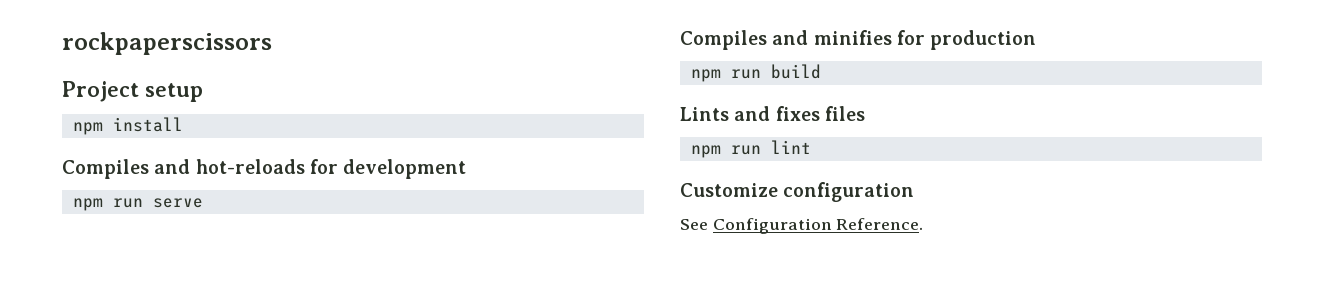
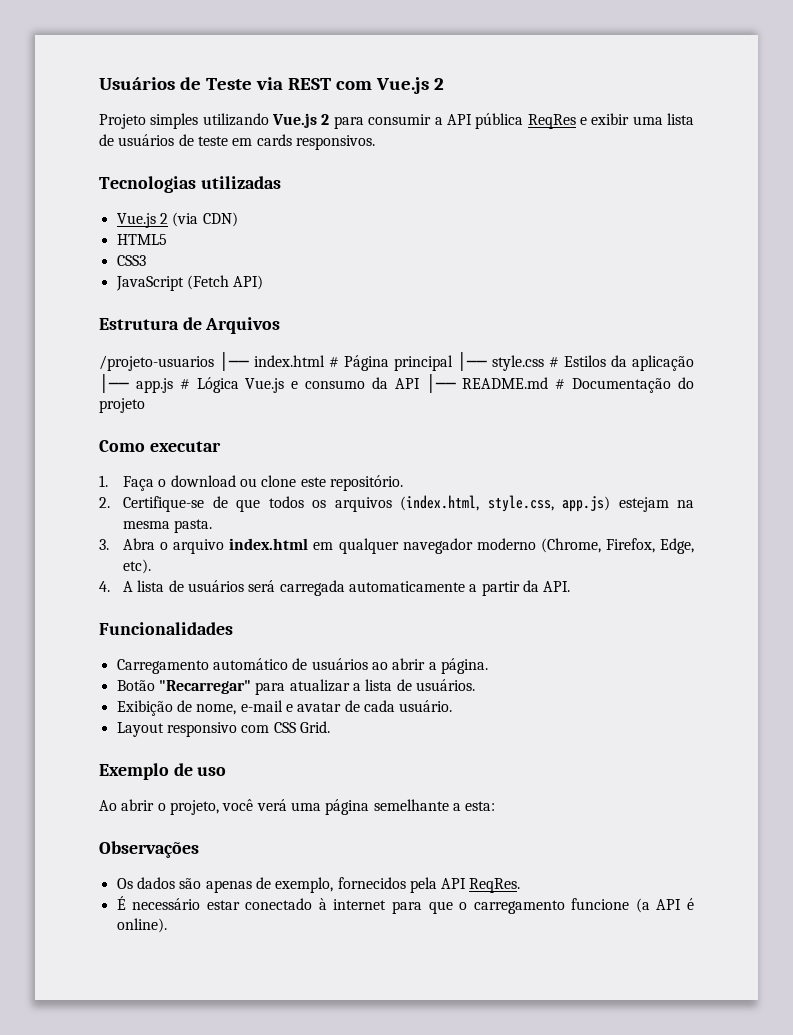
- rockpaperscissors
- Project setup
- npm install
- Compiles and hot-reloads for development
- npm run serve
- Compiles and minifies for production
- npm run build
- Lints and fixes files
- npm run lint
- Customize configuration
- See Configuration Reference.
+ Usuários de Teste via REST com Vue.js 2
+ Projeto simples utilizando Vue.js 2 para consumir a API pública ReqRes e exibir uma lista de usuários de teste em cards responsivos.
+ Tecnologias utilizadas
+ Vue.js 2 (via CDN)
+ HTML5
+ CSS3
+ JavaScript (Fetch API)
+ Estrutura de Arquivos
+ /projeto-usuarios │── index.html # Página principal │── style.css # Estilos da aplicação │── app.js # Lógica Vue.js e consumo da API │── README.md # Documentação do projeto
+ Como executar
+ 1. Faça o download ou clone este repositório.
+ 2. Certifique-se de que todos os arquivos (index.html, style.css, app.js) estejam na mesma pasta.
+ 3. Abra o arquivo index.html em qualquer navegador moderno (Chrome, Firefox, Edge, etc).
+ 4. A lista de usuários será carregada automaticamente a partir da API.
+ Funcionalidades
+ Carregamento automático de usuários ao abrir a página.
+ Botão "Recarregar" para atualizar a lista de usuários.
+ Exibição de nome, e-mail e avatar de cada usuário.
+ Layout responsivo com CSS Grid.
+ Exemplo de uso
+ Ao abrir o projeto, você verá uma página semelhante a esta:
+ Observações
+ Os dados são apenas de exemplo, fornecidos pela API ReqRes.
+ É necessário estar conectado à internet para que o carregamento funcione (a API é online).

